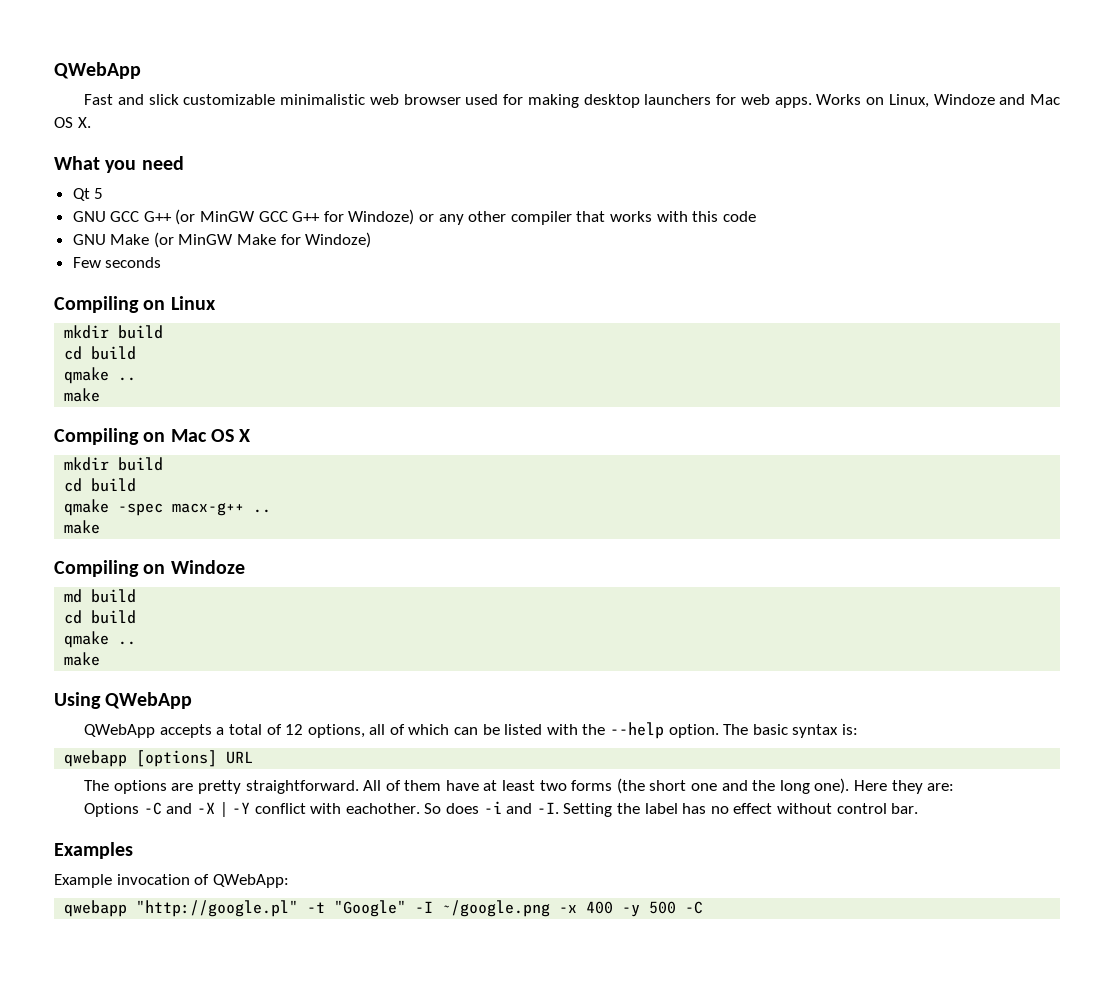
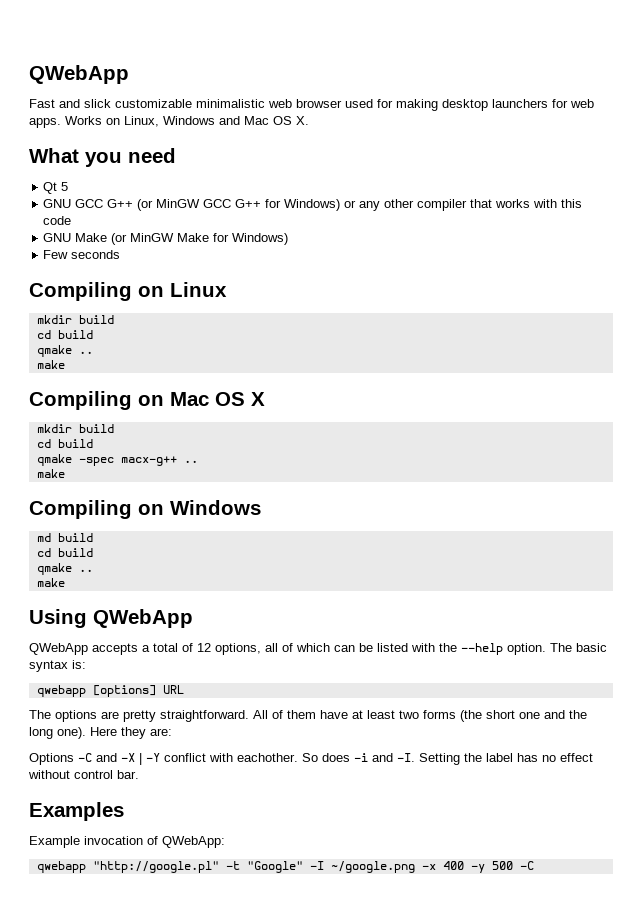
- Works on Linux, Windoze and Mac OS X.
+ Works on Linux, Windows and Mac OS X.
- GNU GCC G++ (or MinGW GCC G++ for Windoze) or any other compiler that works with this code
+ GNU GCC G++ (or MinGW GCC G++ for Windows) or any other compiler that works with this code
- GNU Make (or MinGW Make for Windoze)
+ GNU Make (or MinGW Make for Windows)
- Compiling on Windoze
+ Compiling on Windows

